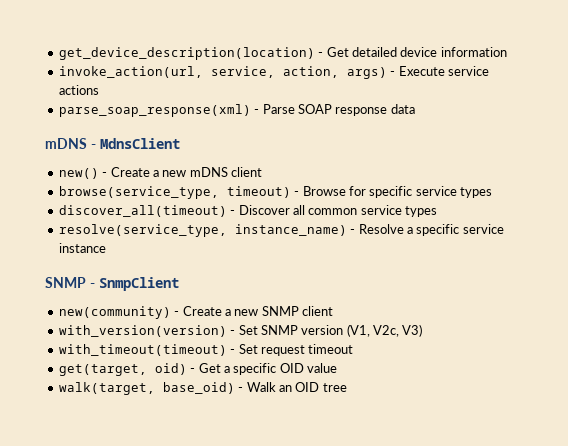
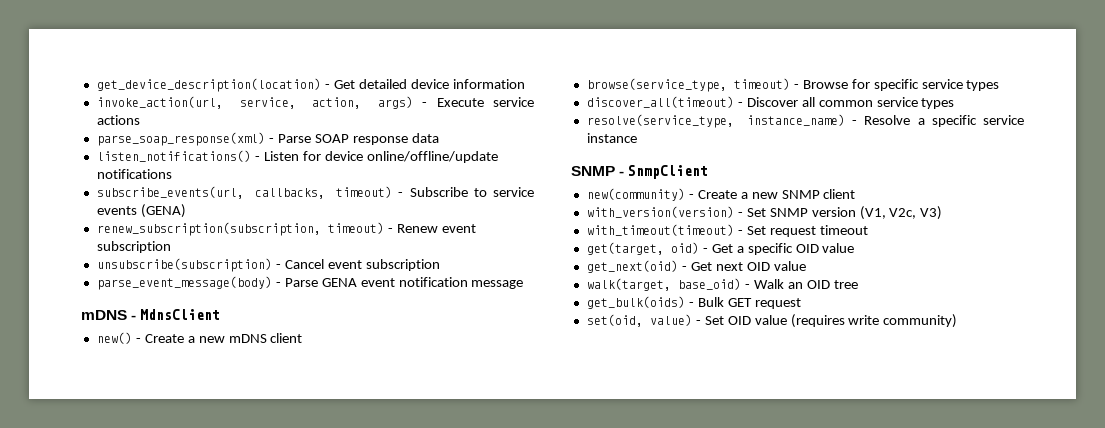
+ listen_notifications() - Listen for device online/offline/update notifications
+ subscribe_events(url, callbacks, timeout) - Subscribe to service events (GENA)
+ renew_subscription(subscription, timeout) - Renew event subscription
+ unsubscribe(subscription) - Cancel event subscription
+ parse_event_message(body) - Parse GENA event notification message
+ get_next(oid) - Get next OID value
+ get_bulk(oids) - Bulk GET request
+ set(oid, value) - Set OID value (requires write community)

